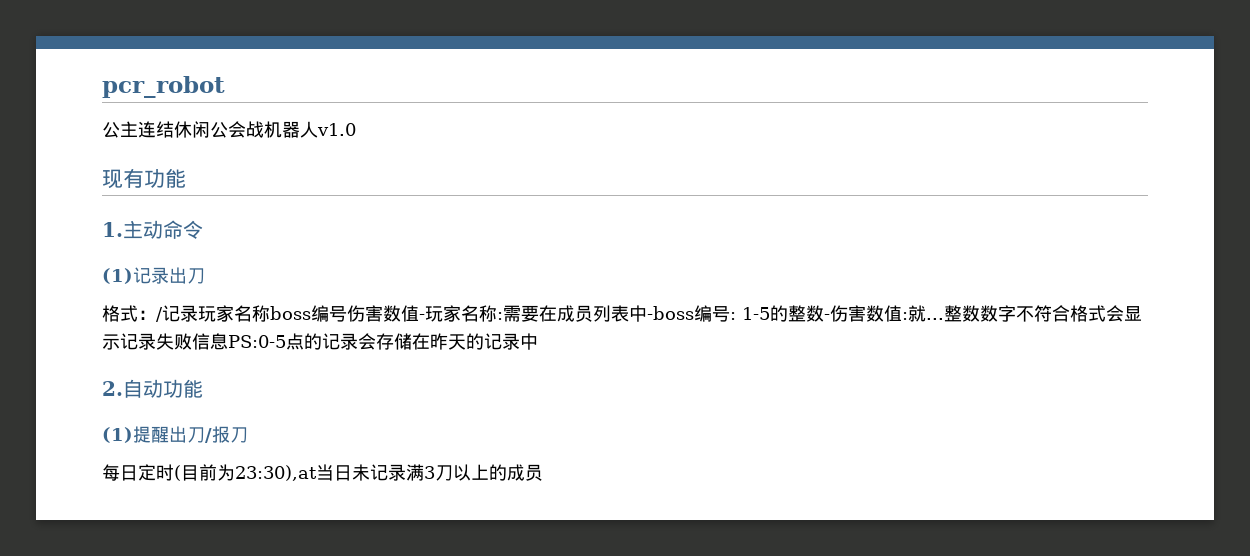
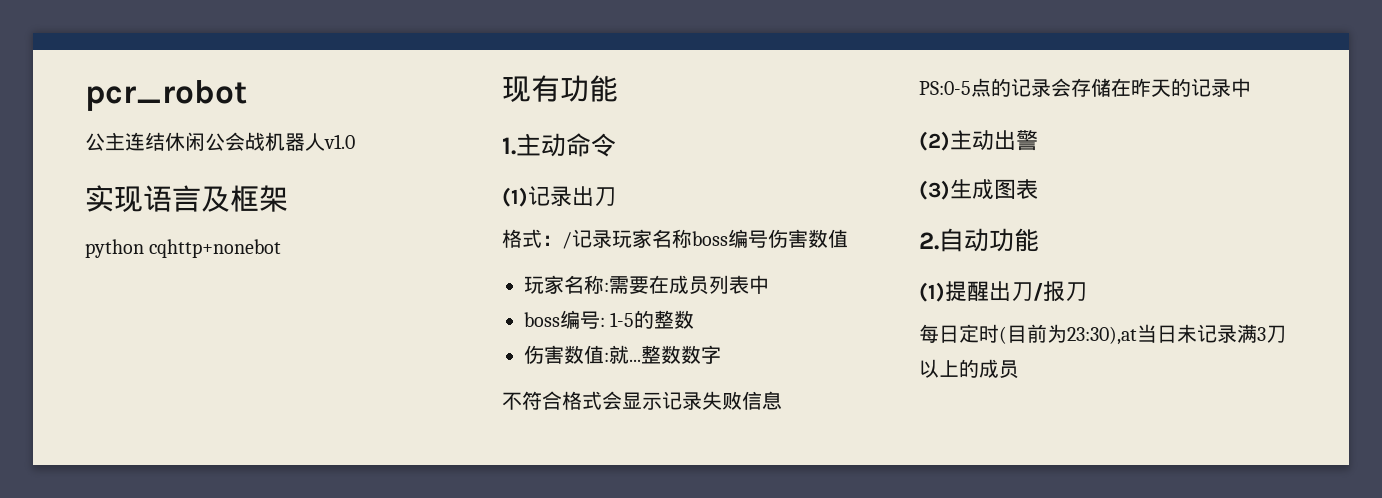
+ 实现语言及框架
+ python cqhttp+nonebot
- 格式：/记录玩家名称boss编号伤害数值-玩家名称:需要在成员列表中-boss编号: 1-5的整数-伤害数值:就...
+ 格式：/记录玩家名称boss编号伤害数值
+ 玩家名称:需要在成员列表中
+ boss编号: 1-5的整数
+ 伤害数值:就...
- 整数数字不符合格式会显示记录失败信息PS:0-5点的记录会存储在昨天的记录中
+ 整数数字
+ 不符合格式会显示记录失败信息
+ PS:0-5点的记录会存储在昨天的记录中
+ (2)主动出警
+ (3)生成图表

